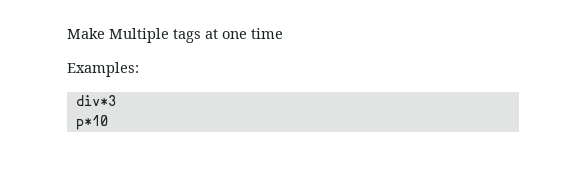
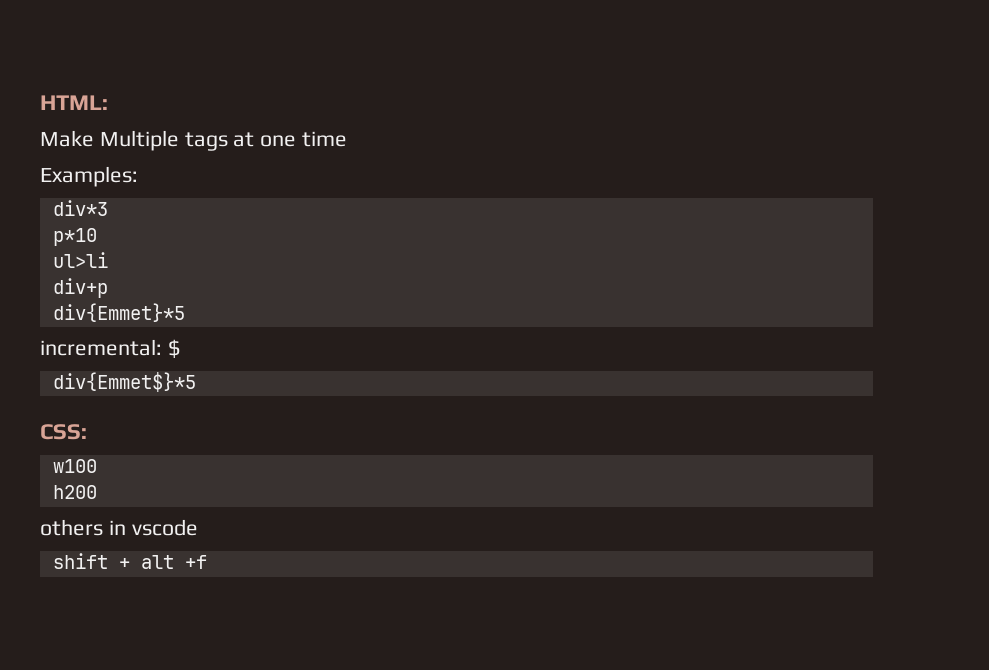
+ HTML:
+ ul>li
+ div+p
+ div{Emmet}*5
+ incremental: $
+ div{Emmet$}*5
+ CSS:
+ w100
+ h200
+ others in vscode
+ shift + alt +f

